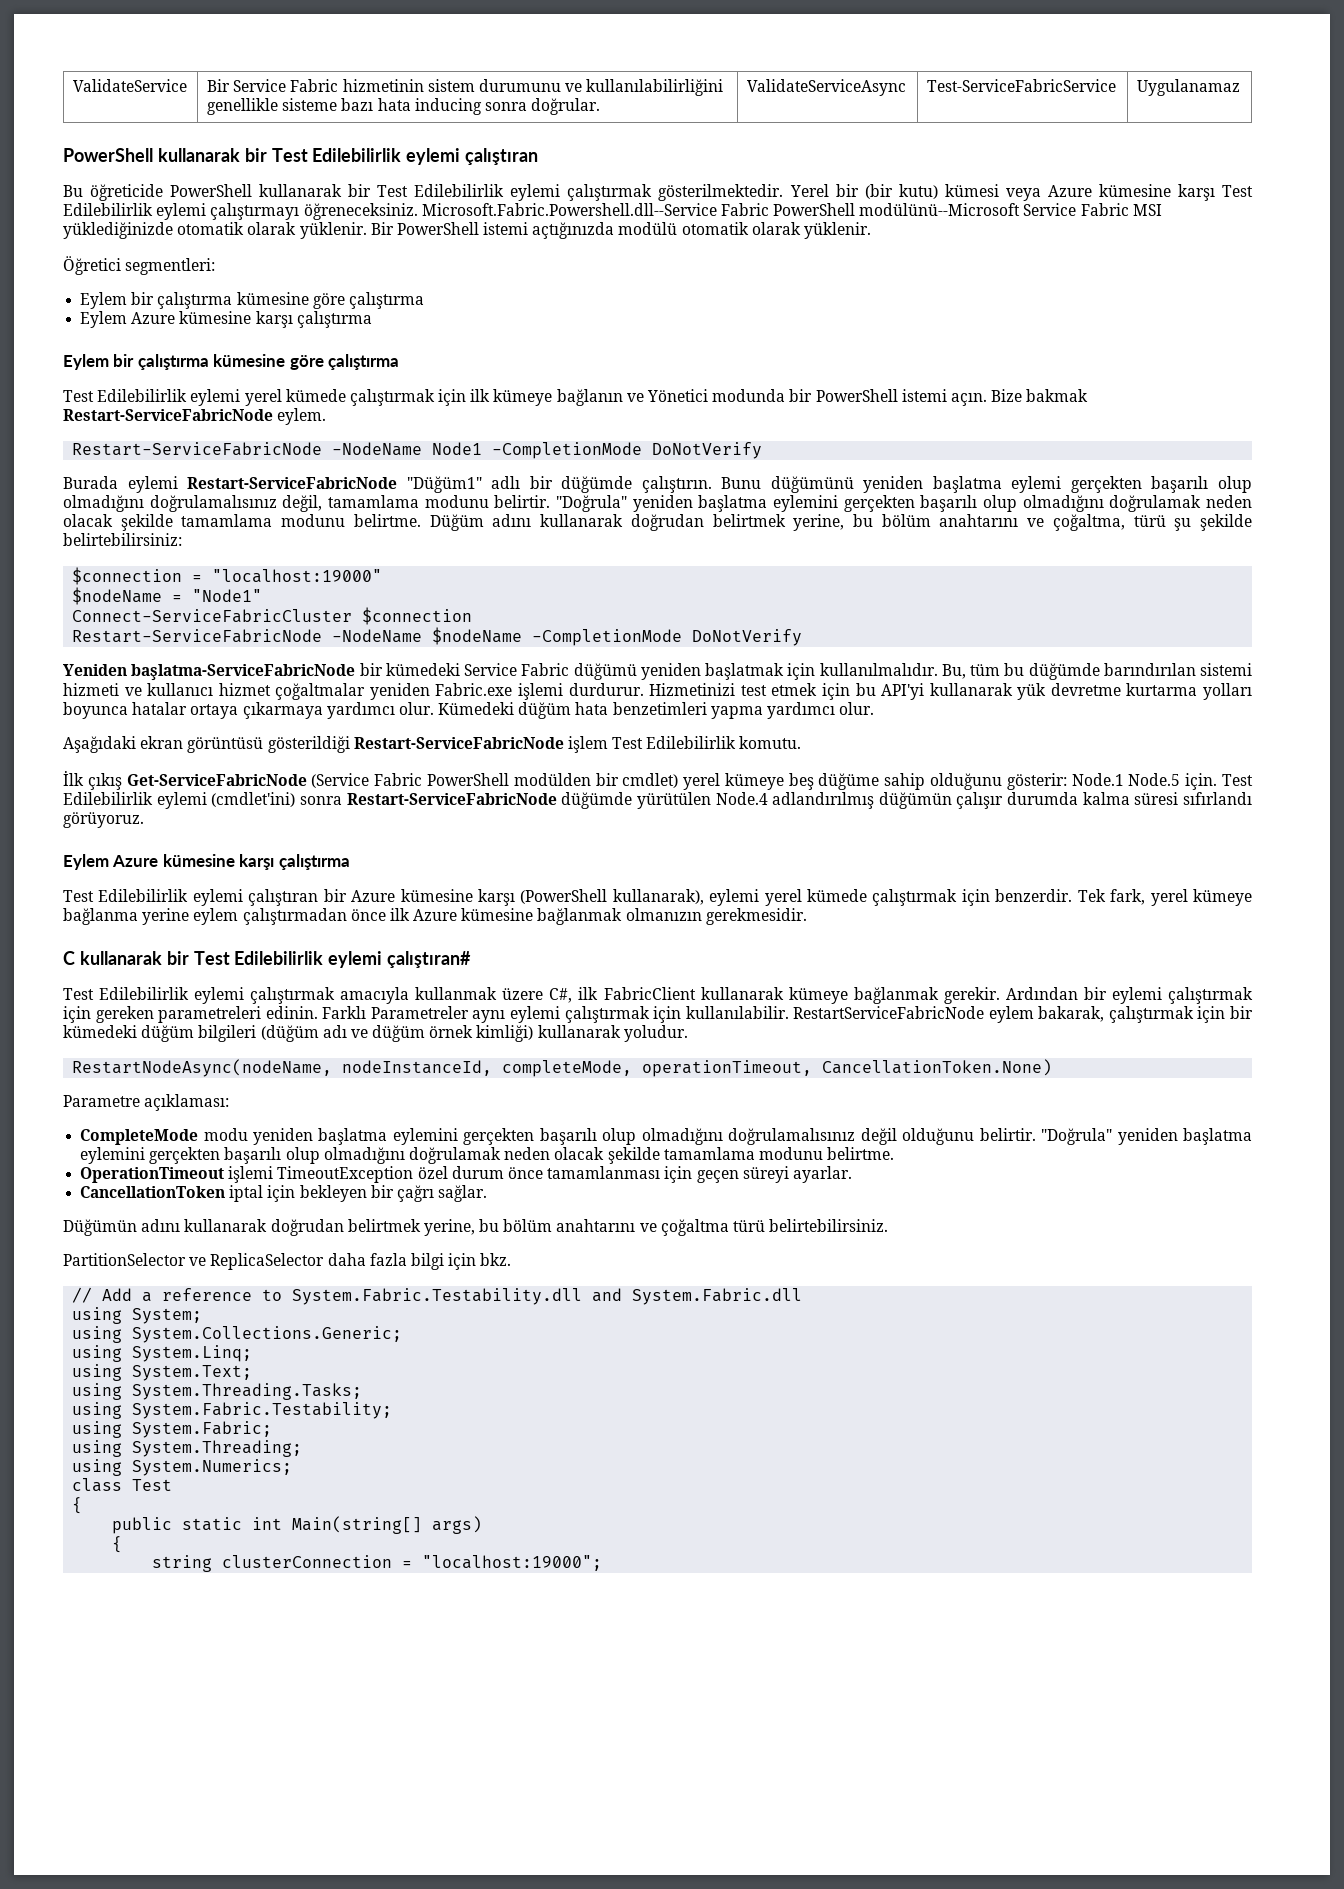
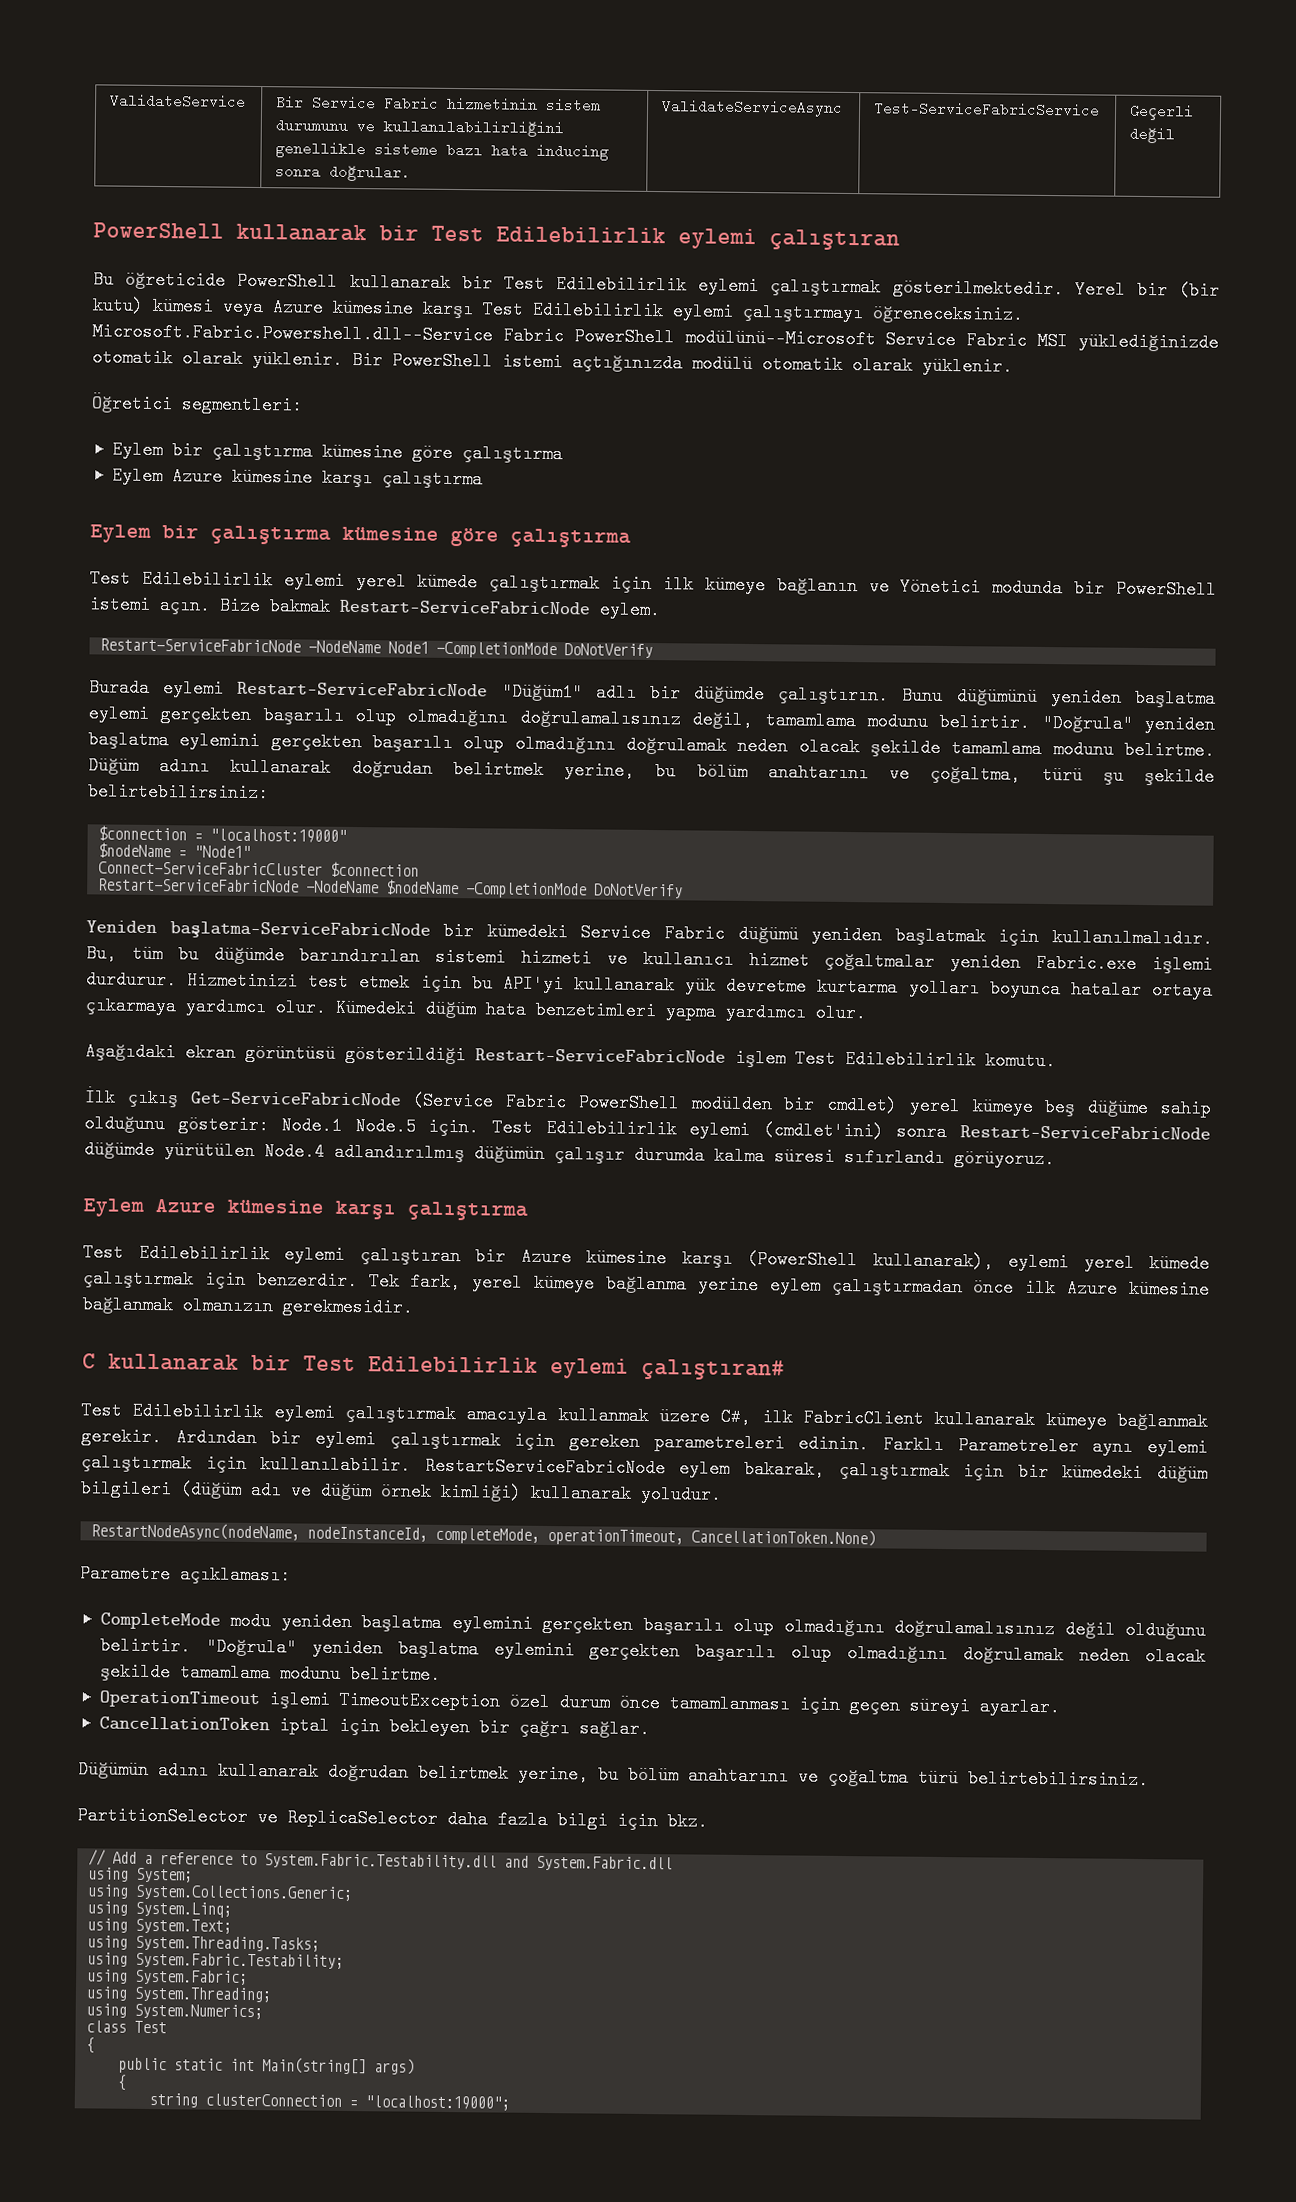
- ValidateService | Bir Service Fabric hizmetinin sistem durumunu ve kullanılabilirliğini genellikle sisteme bazı hata inducing sonra doğrular. | ValidateServiceAsync | Test-ServiceFabricService | Uygulanamaz
+ ValidateService | Bir Service Fabric hizmetinin sistem durumunu ve kullanılabilirliğini genellikle sisteme bazı hata inducing sonra doğrular. | ValidateServiceAsync | Test-ServiceFabricService | Geçerli değil

